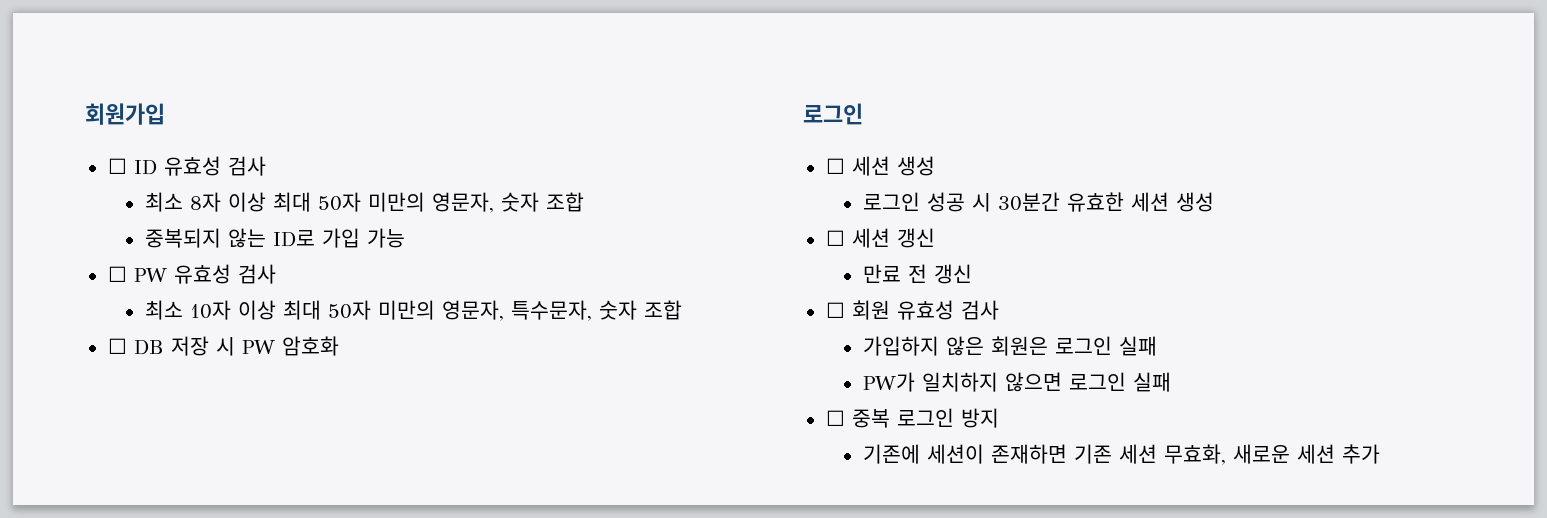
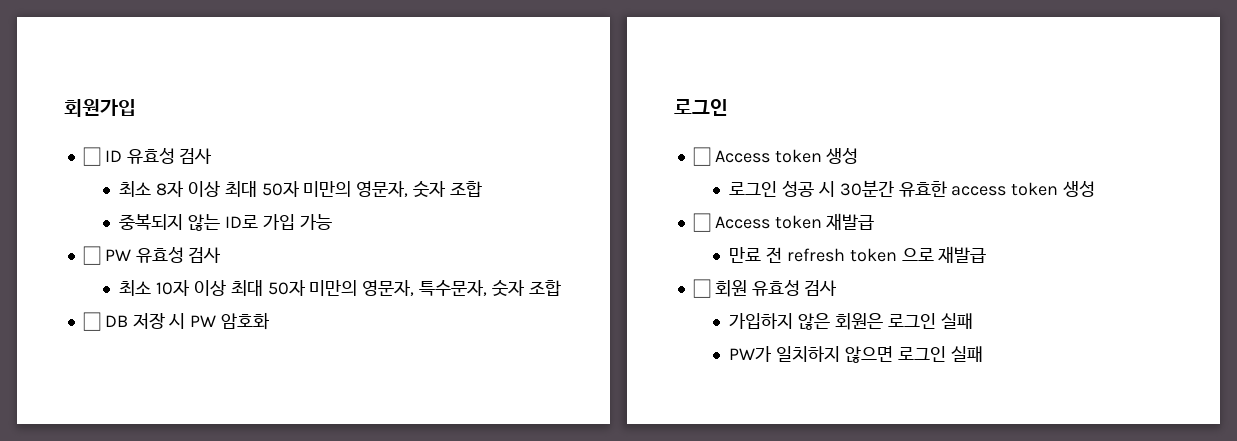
- ☐ 세션 생성
+ ☐ Access token 생성
- 로그인 성공 시 30분간 유효한 세션 생성
+ 로그인 성공 시 30분간 유효한 access token 생성
- ☐ 세션 갱신
+ ☐ Access token 재발급
- 만료 전 갱신
+ 만료 전 refresh token 으로 재발급
- ☐ 중복 로그인 방지
- 기존에 세션이 존재하면 기존 세션 무효화, 새로운 세션 추가

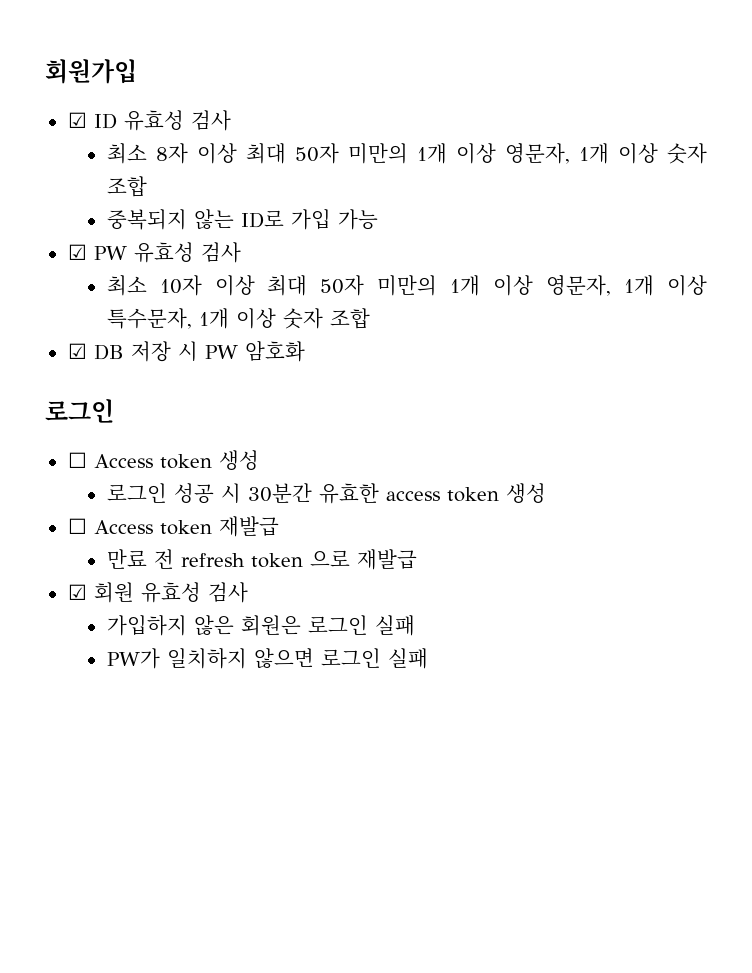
- ☐ ID 유효성 검사
+ ☑ ID 유효성 검사
- 최소 8자 이상 최대 50자 미만의 영문자, 숫자 조합
+ 최소 8자 이상 최대 50자 미만의 1개 이상 영문자, 1개 이상 숫자 조합
- ☐ PW 유효성 검사
+ ☑ PW 유효성 검사
- 최소 10자 이상 최대 50자 미만의 영문자, 특수문자, 숫자 조합
- ☐ DB 저장 시 PW 암호화
+ 최소 10자 이상 최대 50자 미만의 1개 이상 영문자, 1개 이상 특수문자, 1개 이상 숫자 조합
+ ☑ DB 저장 시 PW 암호화
- ☐ 회원 유효성 검사
+ ☑ 회원 유효성 검사

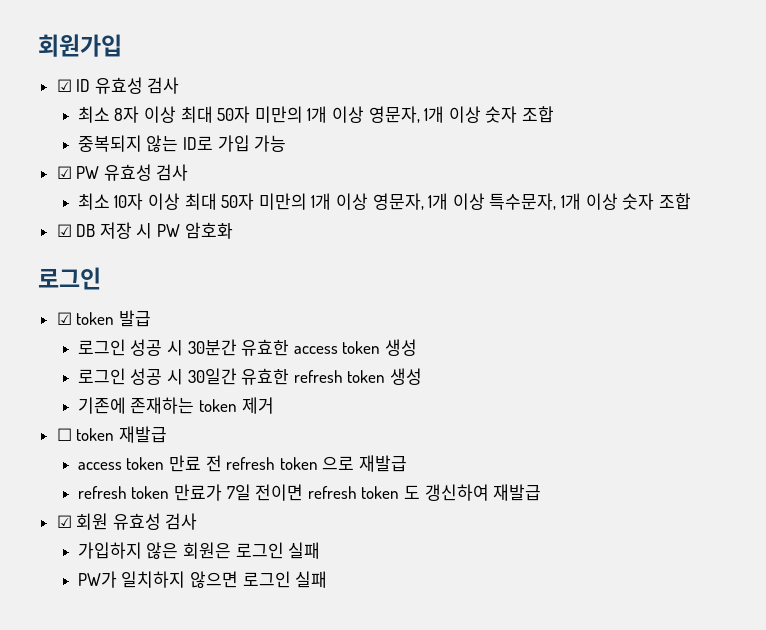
- ☐ Access token 생성
+ ☑ token 발급
- ☐ Access token 재발급
+ 로그인 성공 시 30일간 유효한 refresh token 생성
+ 기존에 존재하는 token 제거
+ ☐ token 재발급
- 만료 전 refresh token 으로 재발급
+ access token 만료 전 refresh token 으로 재발급
+ refresh token 만료가 7일 전이면 refresh token 도 갱신하여 재발급

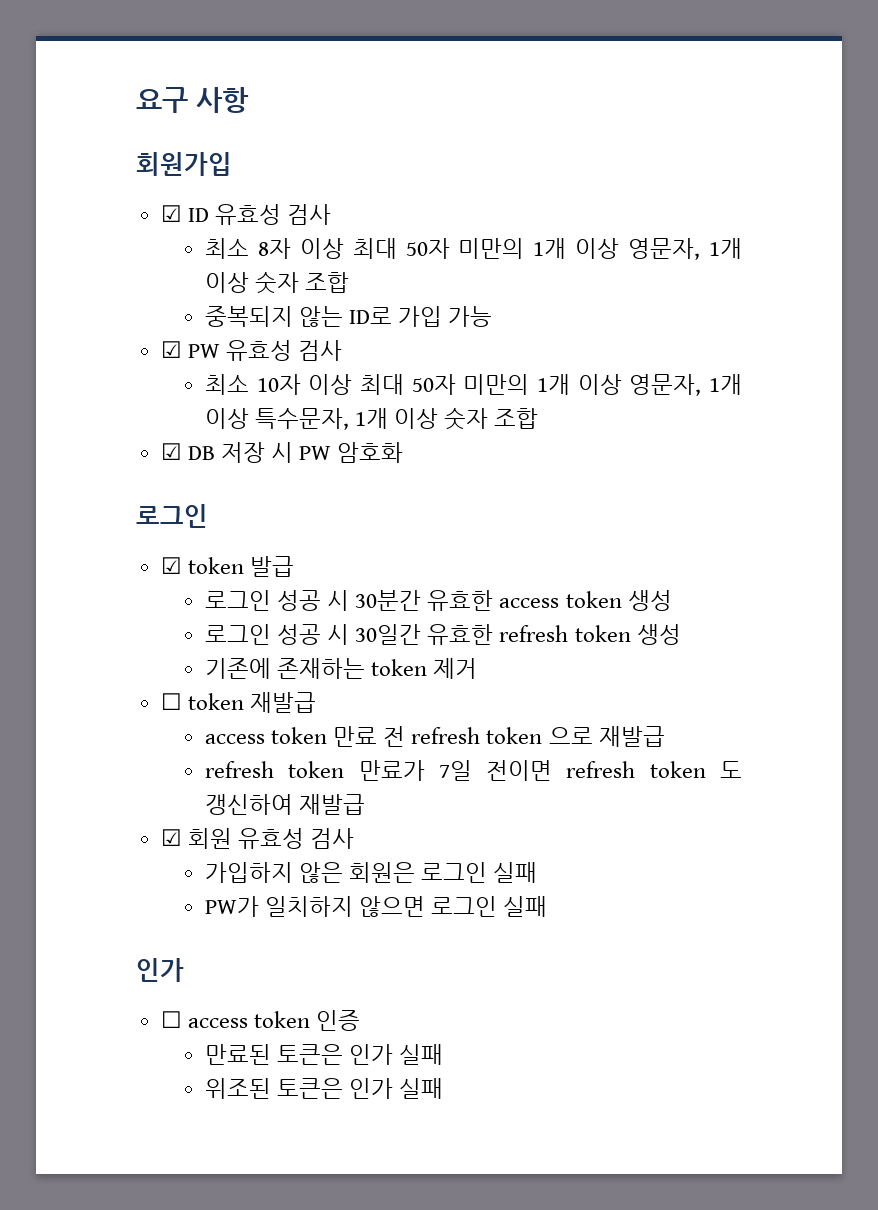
+ 요구 사항
  PW가 일치하지 않으면 로그인 실패
+ 인가
+ ☐ access token 인증
+ 만료된 토큰은 인가 실패
+ 위조된 토큰은 인가 실패

